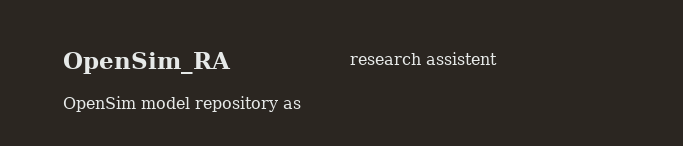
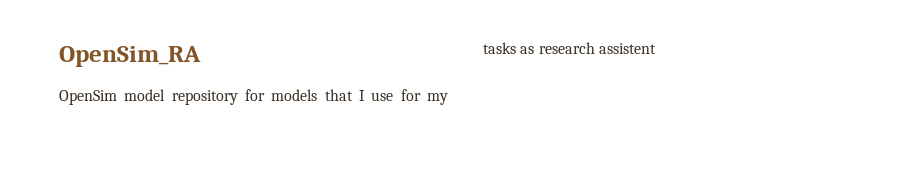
- OpenSim model repository as research assistent
+ OpenSim model repository for models that I use for my tasks as research assistent

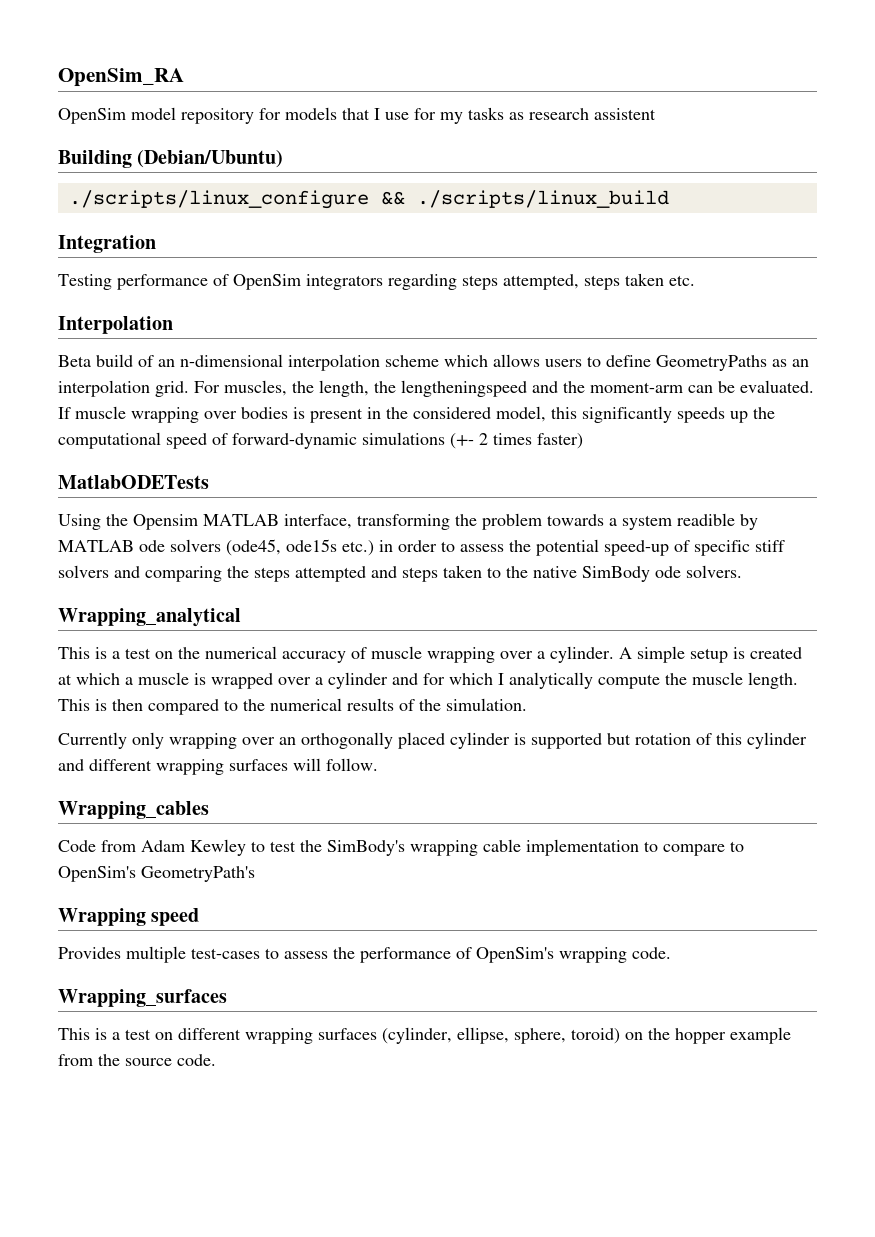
+ Building (Debian/Ubuntu)
+ ./scripts/linux_configure && ./scripts/linux_build
+ Integration
+ Testing performance of OpenSim integrators regarding steps attempted, steps taken etc.
+ Interpolation
+ Beta build of an n-dimensional interpolation scheme which allows users to define GeometryPaths as an interpolation grid. For muscles, the length, the lengtheningspeed and the moment-arm can be evaluated. If muscle wrapping over bodies is present in the considered model, this significantly speeds up the computational speed of forward-dynamic simulations (+- 2 times faster)
+ MatlabODETests
+ Using the Opensim MATLAB interface, transforming the problem towards a system readible by MATLAB ode solvers (ode45, ode15s etc.) in order to assess the potential speed-up of specific stiff solvers and comparing the steps attempted and steps taken to the native SimBody ode solvers.
+ Wrapping_analytical
+ This is a test on the numerical accuracy of muscle wrapping over a cylinder. A simple setup is created at which a muscle is wrapped over a cylinder and for which I analytically compute the muscle length. This is then compared to the numerical results of the simulation.
+ Currently only wrapping over an orthogonally placed cylinder is supported but rotation of this cylinder and different wrapping surfaces will follow.
+ Wrapping_cables
+ Code from Adam Kewley to test the SimBody's wrapping cable implementation to compare to OpenSim's GeometryPath's
+ Wrapping speed
+ Provides multiple test-cases to assess the performance of OpenSim's wrapping code.
+ Wrapping_surfaces
+ This is a test on different wrapping surfaces (cylinder, ellipse, sphere, toroid) on the hopper example from the source code.

